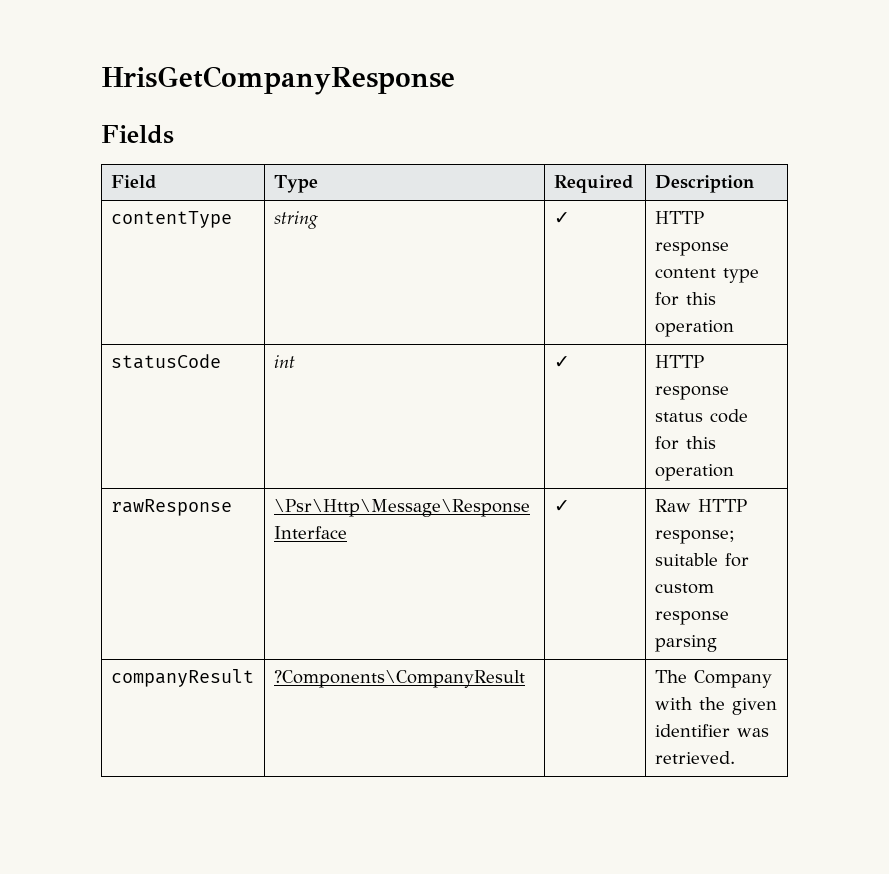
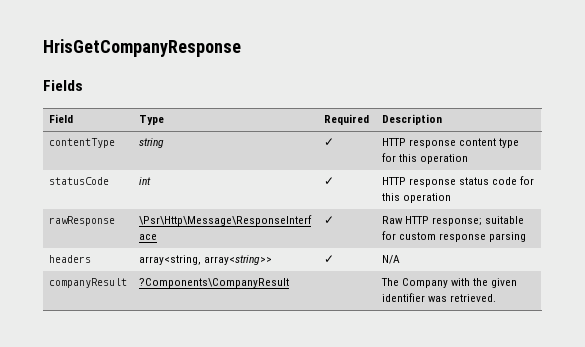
+ headers | array<string, array<string>> | ✓ | N/A

